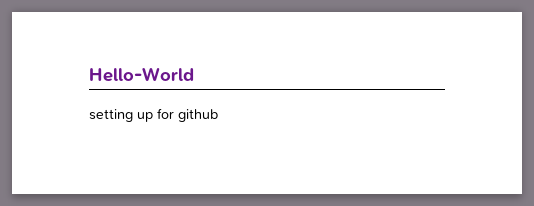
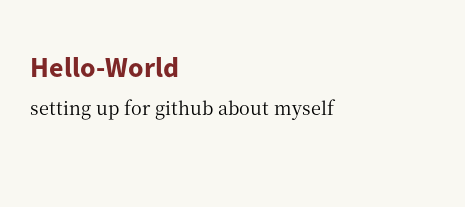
- setting up for github
+ setting up for github about myself

